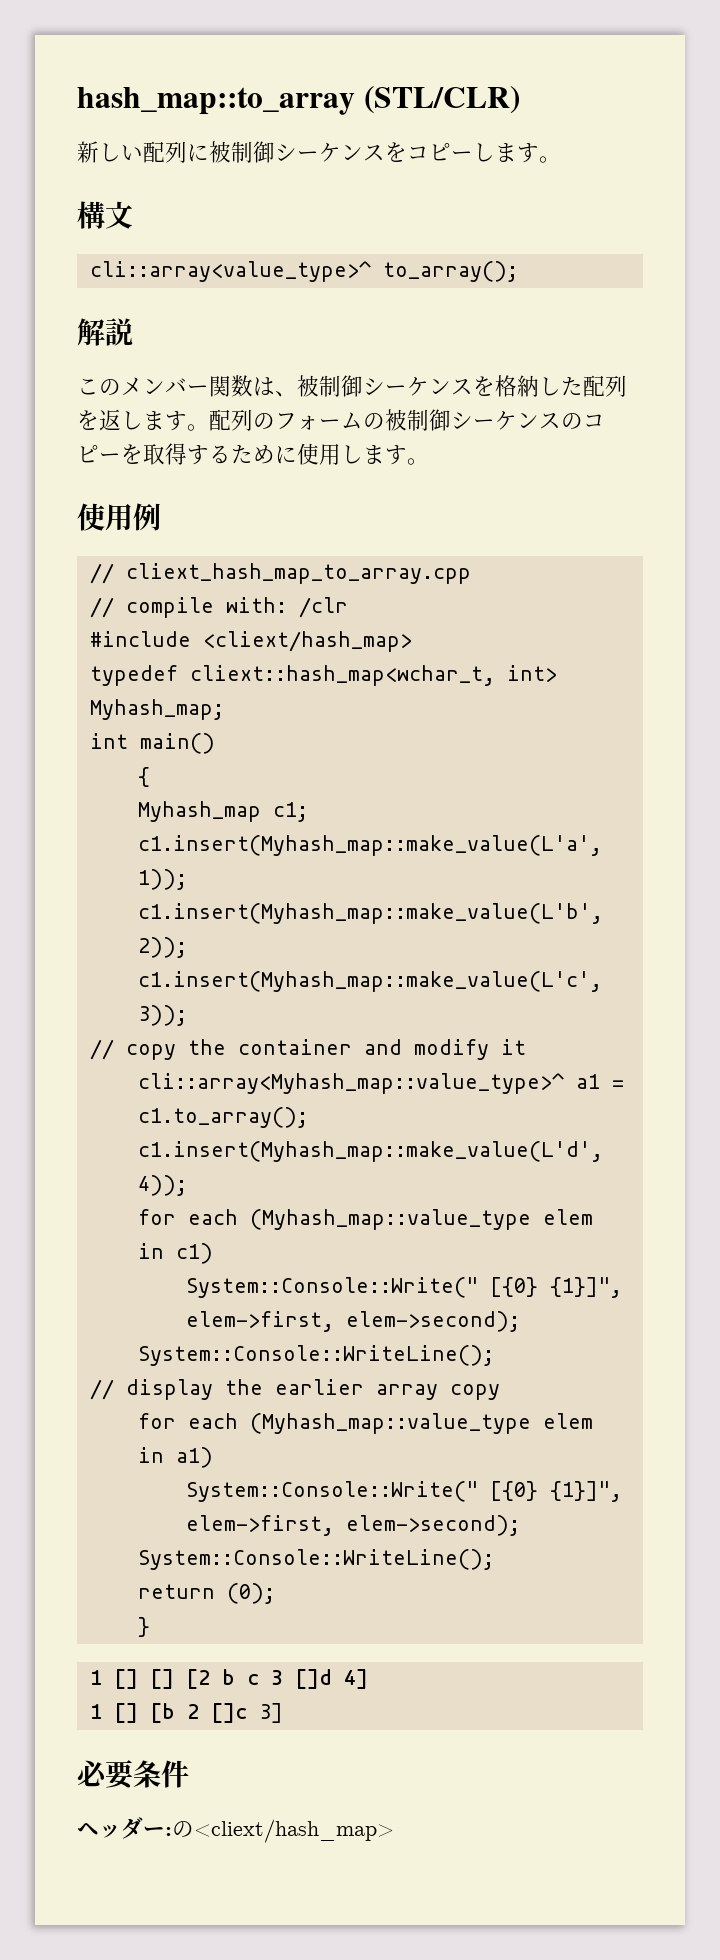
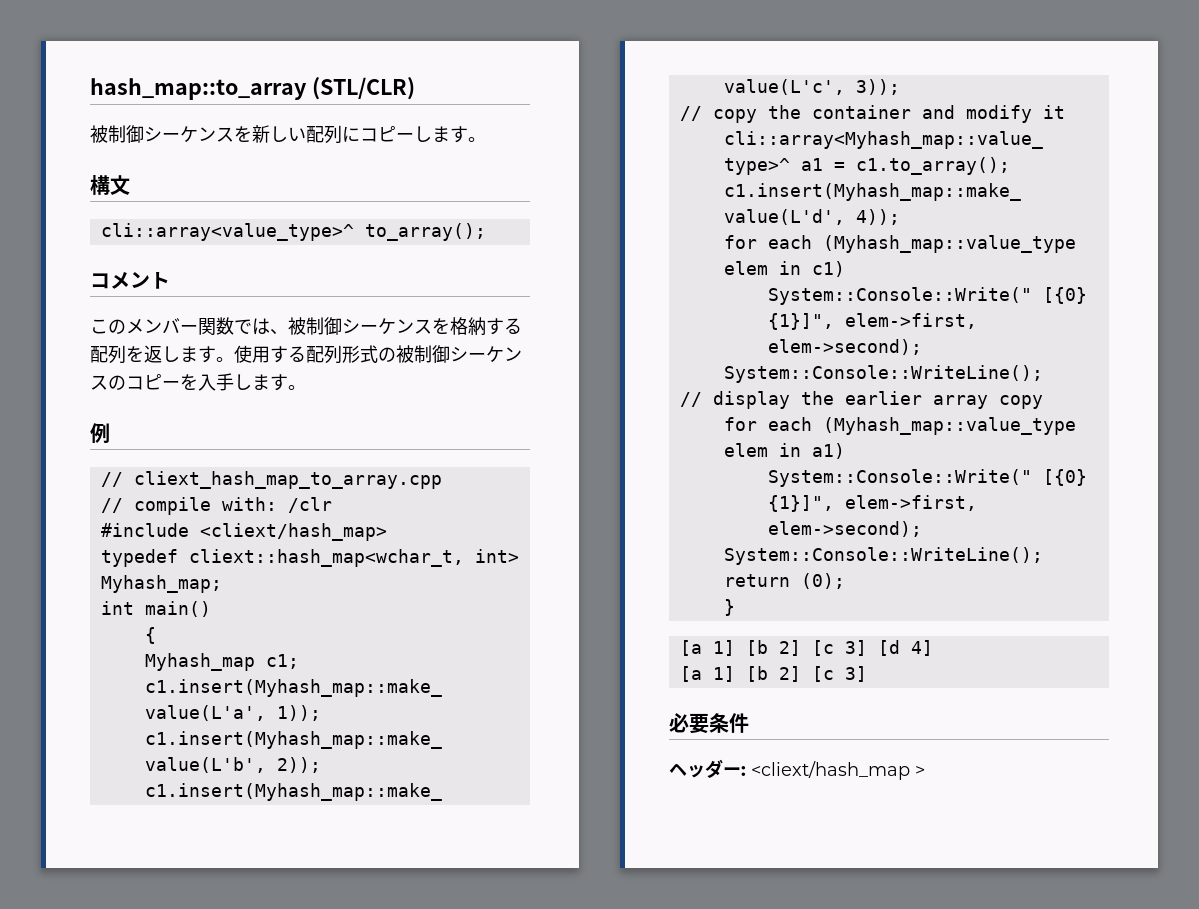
- 新しい配列に被制御シーケンスをコピーします。
+ 被制御シーケンスを新しい配列にコピーします。
- 解説
+ コメント
- このメンバー関数は、被制御シーケンスを格納した配列を返します。
+ このメンバー関数では、被制御シーケンスを格納する配列を返します。
- 配列のフォームの被制御シーケンスのコピーを取得するために使用します。
- 使用例
+ 使用する配列形式の被制御シーケンスのコピーを入手します。
+ 例
- 1 [] [] [2 b c 3 []d 4]
- 1 [] [b 2 []c 3]
+ [a 1] [b 2] [c 3] [d 4]
+ [a 1] [b 2] [c 3]
- ヘッダー:の<cliext/hash_map>
+ ヘッダー: <cliext/hash_map >

